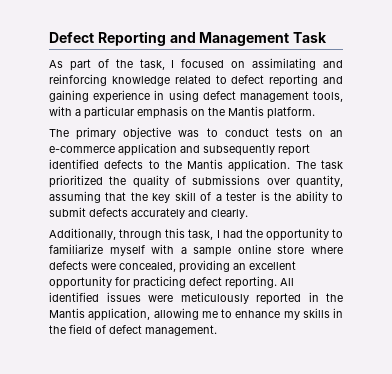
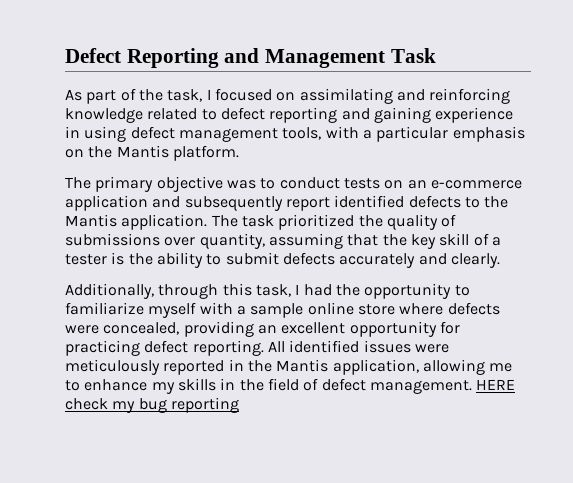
+ HERE check my bug reporting

